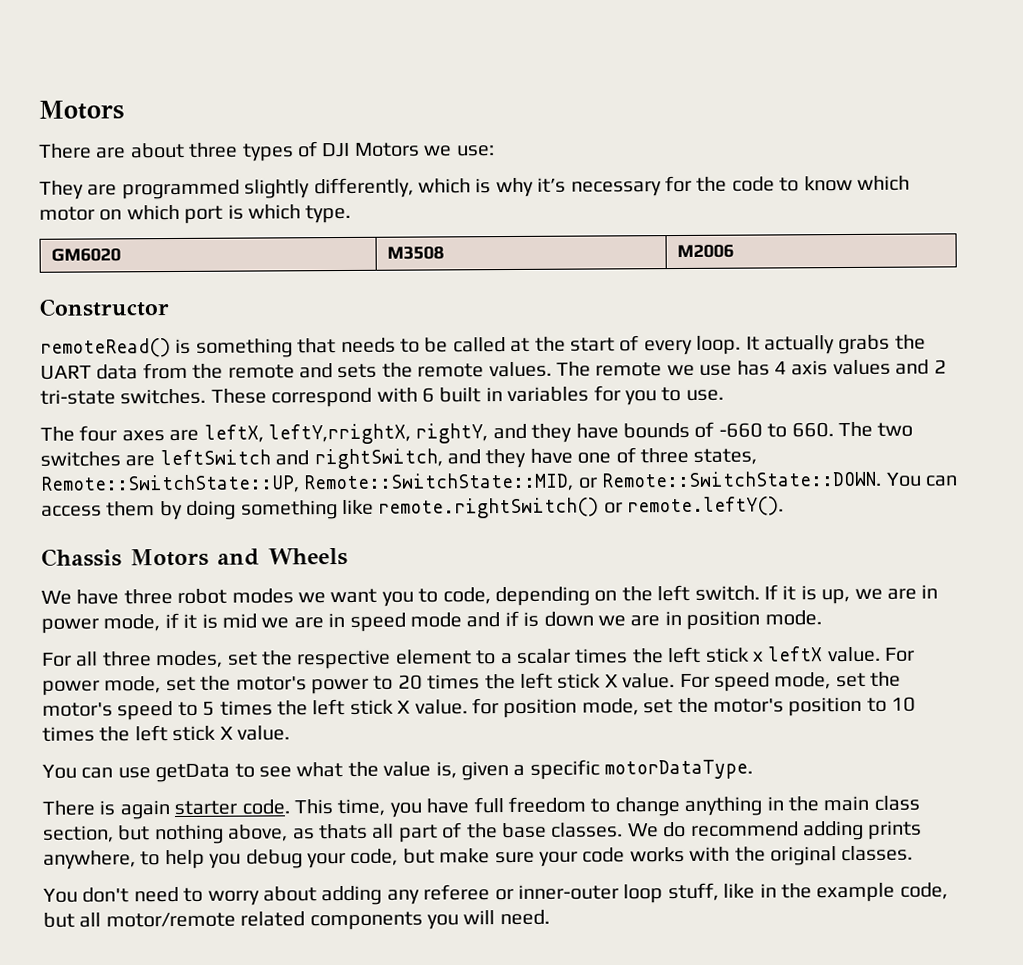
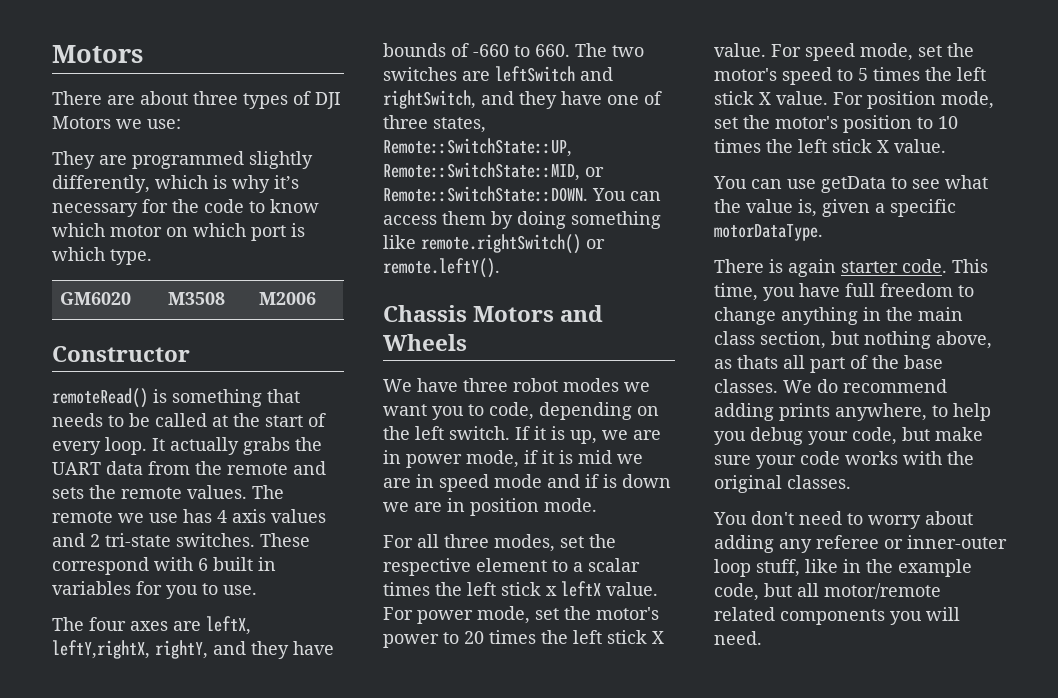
- The four axes are leftX, leftY,rrightX, rightY, and they have bounds of -660 to 660. The two switches are leftSwitch and rightSwitch, and they have one of three states, Remote::SwitchState::UP, Remote::SwitchState::MID, or Remote::SwitchState::DOWN.
+ The four axes are leftX, leftY,rightX, rightY, and they have bounds of -660 to 660. The two switches are leftSwitch and rightSwitch, and they have one of three states, Remote::SwitchState::UP, Remote::SwitchState::MID, or Remote::SwitchState::DOWN.
- For speed mode, set the motor's speed to 5 times the left stick X value. for position mode, set the motor's position to 10 times the left stick X value.
+ For speed mode, set the motor's speed to 5 times the left stick X value. For position mode, set the motor's position to 10 times the left stick X value.

